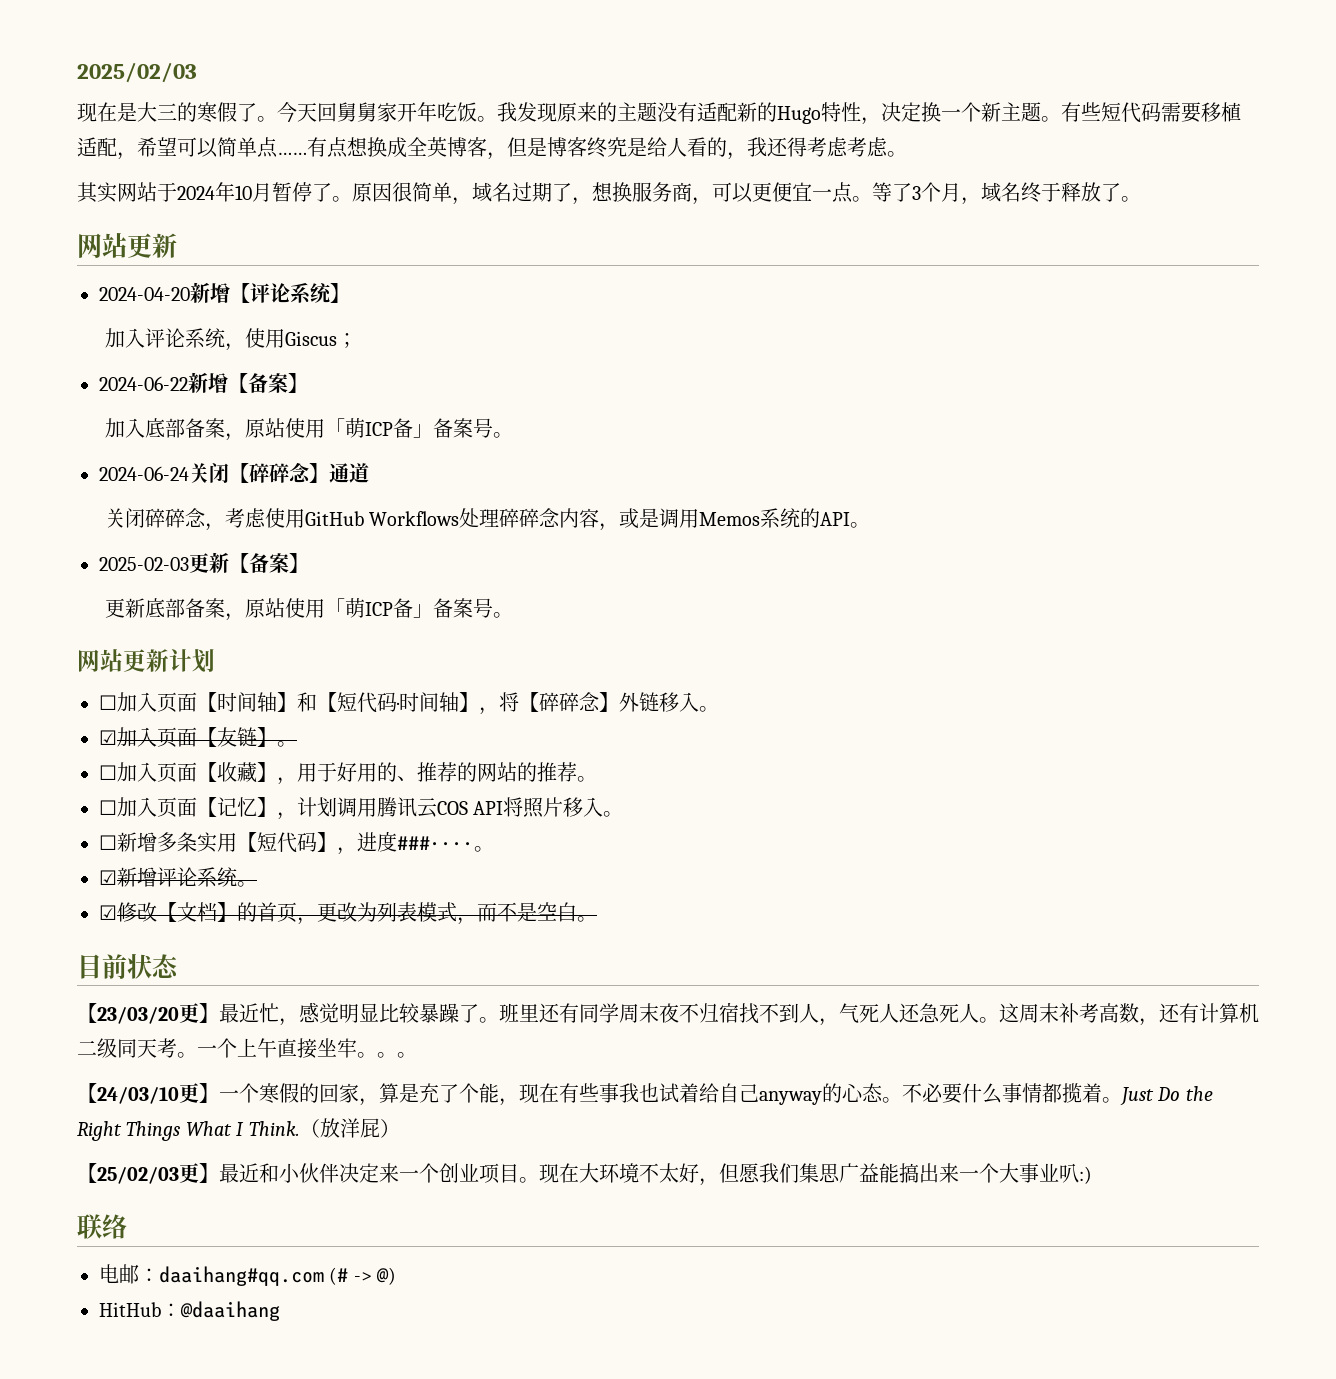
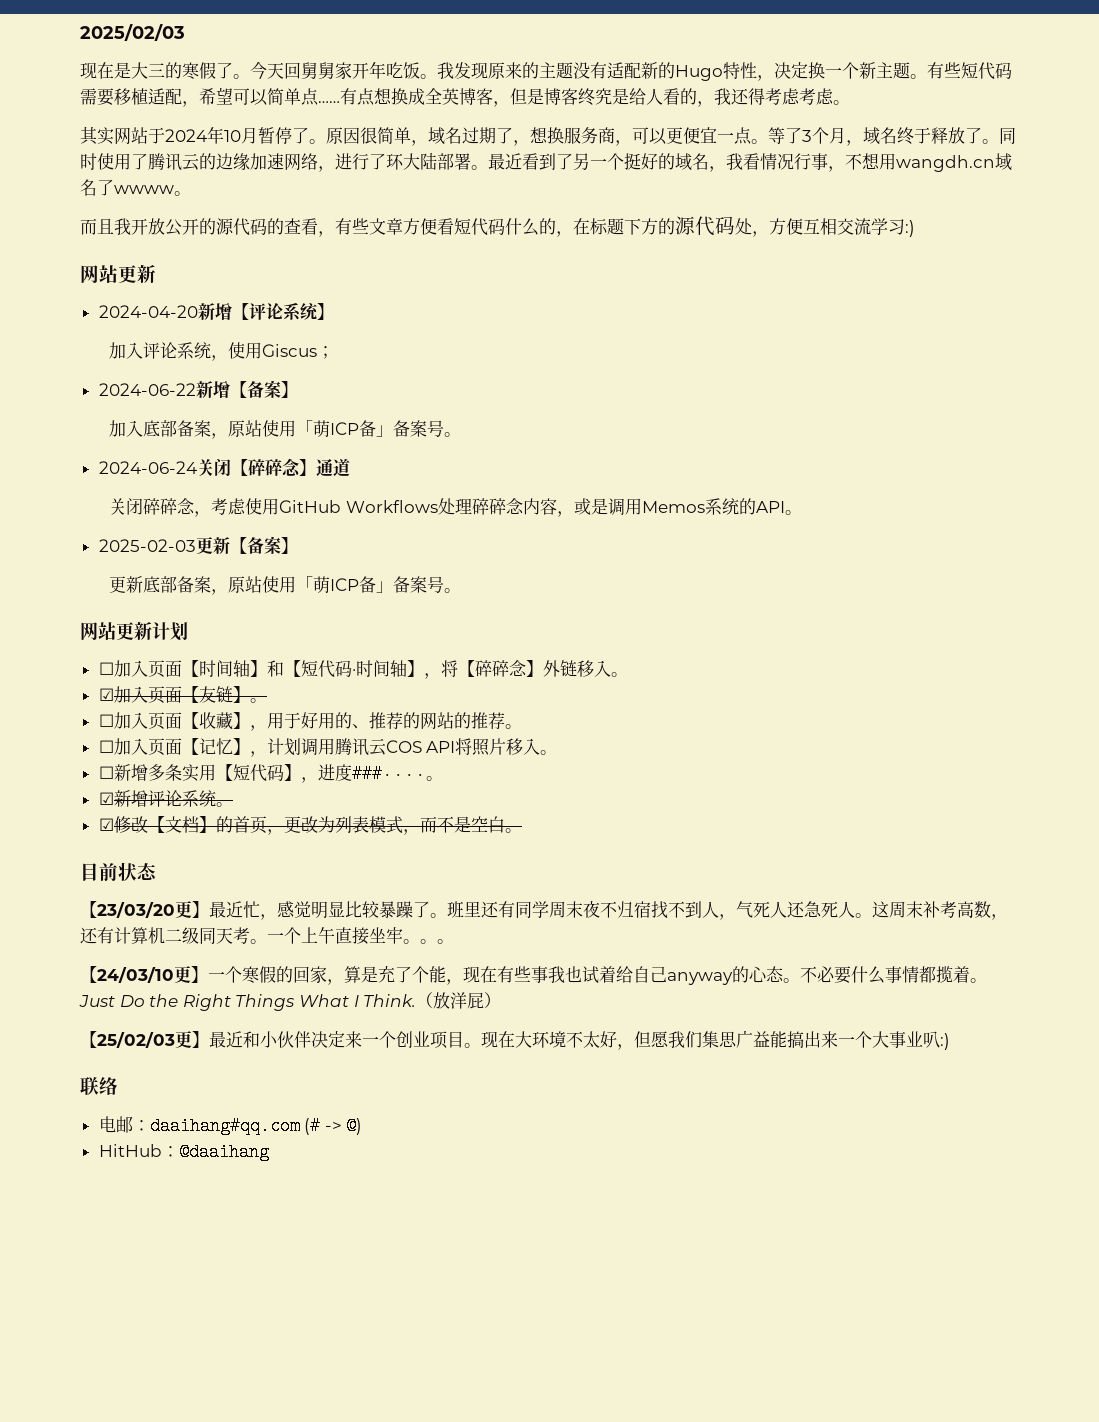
+ 同时使用了腾讯云的边缘加速网络，进行了环大陆部署。最近看到了另一个挺好的域名，我看情况行事，不想用wangdh.cn域名了wwww。
+ 而且我开放公开的源代码的查看，有些文章方便看短代码什么的，在标题下方的源代码处，方便互相交流学习:)

